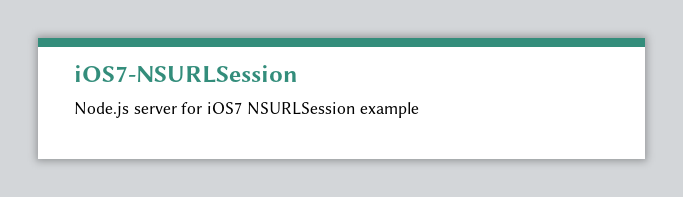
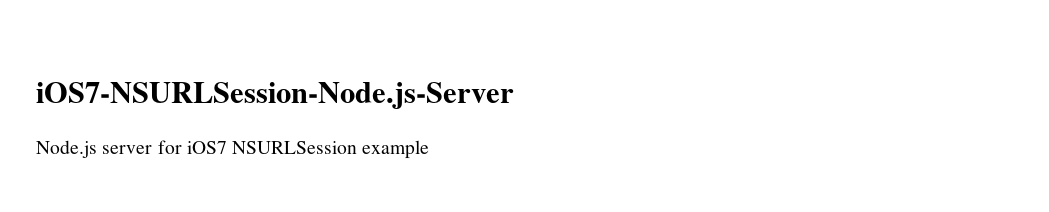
- iOS7-NSURLSession
+ iOS7-NSURLSession-Node.js-Server

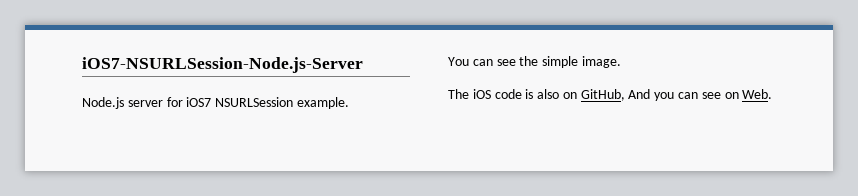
- Node.js server for iOS7 NSURLSession example
+ Node.js server for iOS7 NSURLSession example.
+ You can see the simple image.
+ The iOS code is also on GitHub, And you can see on Web.

